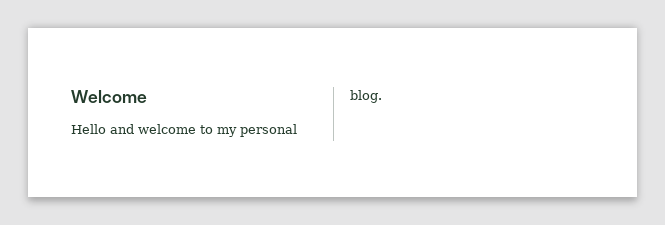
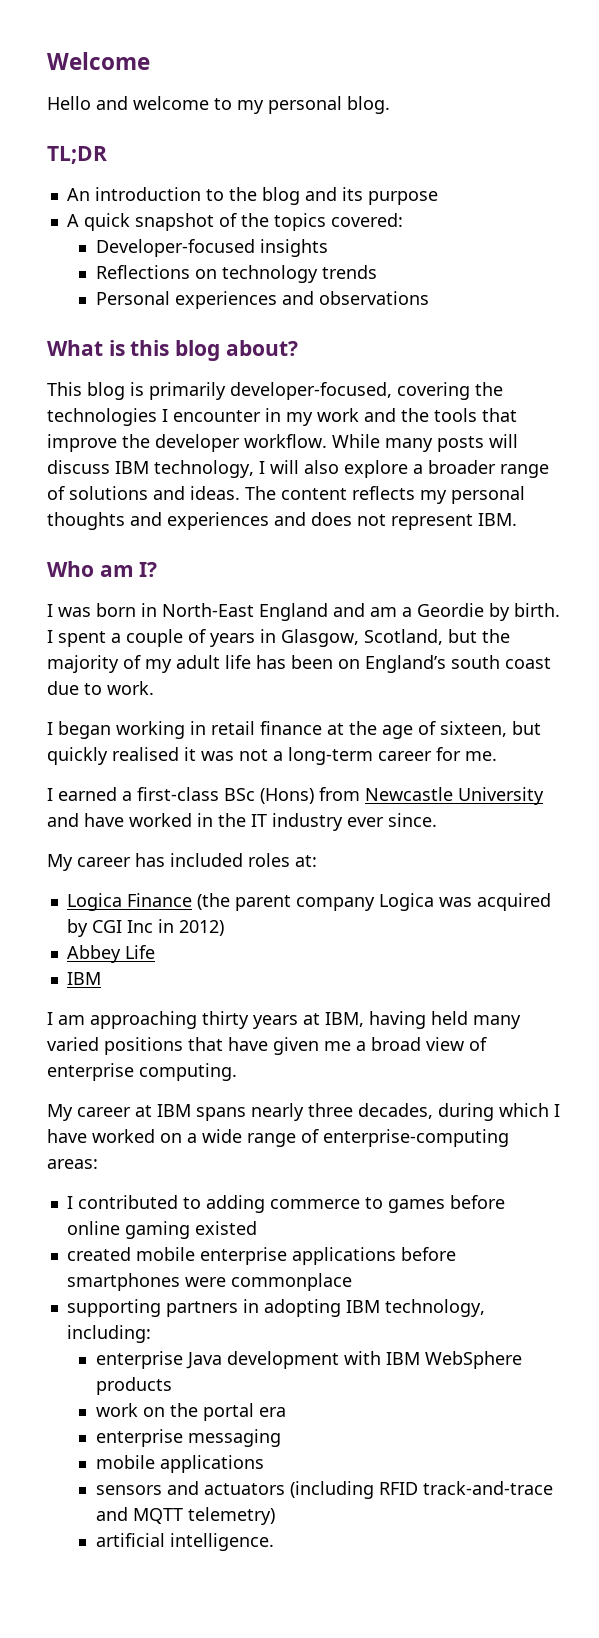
+ TL;DR
+ An introduction to the blog and its purpose
+ A quick snapshot of the topics covered:
+ Developer‑focused insights
+ Reflections on technology trends
+ Personal experiences and observations
+ What is this blog about?
+ This blog is primarily developer‑focused, covering the technologies I encounter in my work and the tools that improve the developer workflow. While many posts will discuss IBM technology, I will also explore a broader range of solutions and ideas. The content reflects my personal thoughts and experiences and does not represent IBM.
+ Who am I?
+ I was born in North‑East England and am a Geordie by birth. I spent a couple of years in Glasgow, Scotland, but the majority of my adult life has been on England’s south coast due to work.
+ I began working in retail finance at the age of sixteen, but quickly realised it was not a long‑term career for me.
+ I earned a first‑class BSc (Hons) from Newcastle University and have worked in the IT industry ever since.
+ My career has included roles at:
+ Logica Finance (the parent company Logica was acquired by CGI Inc in 2012)
+ Abbey Life
+ IBM
+ I am approaching thirty years at IBM, having held many varied positions that have given me a broad view of enterprise computing.
+ My career at IBM spans nearly three decades, during which I have worked on a wide range of enterprise‑computing areas:
+ I contributed to adding commerce to games before online gaming existed
+ created mobile enterprise applications before smartphones were commonplace
+ supporting partners in adopting IBM technology, including:
+ enterprise Java development with IBM WebSphere products
+ work on the portal era
+ enterprise messaging
+ mobile applications
+ sensors and actuators (including RFID track‑and‑trace and MQTT telemetry)
+ artificial intelligence.

